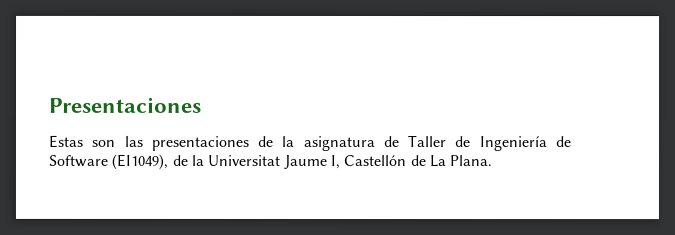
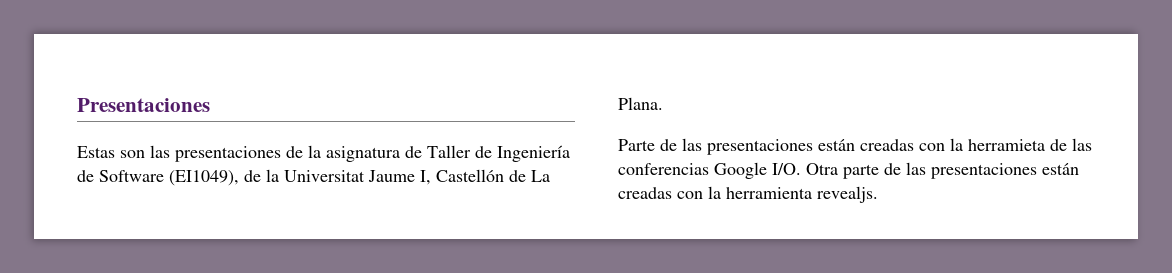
+ Parte de las presentaciones están creadas con la herramieta de las conferencias Google I/O. Otra parte de las presentaciones están creadas con la herramienta revealjs.

